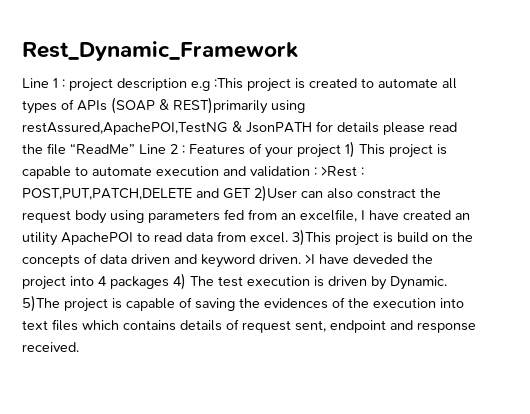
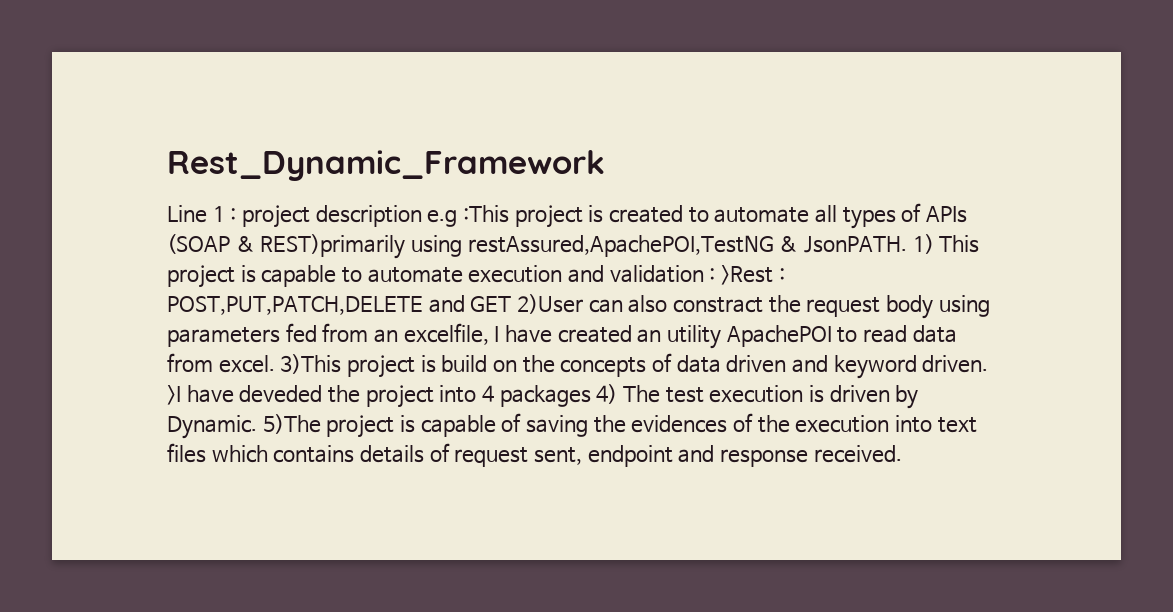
- project description e.g :This project is created to automate all types of APIs (SOAP & REST)primarily using restAssured,ApachePOI,TestNG & JsonPATH for details please read the file “ReadMe” Line 2 : Features of your project 1) This project is capable to automate execution and validation :
+ project description e.g :This project is created to automate all types of APIs (SOAP & REST)primarily using restAssured,ApachePOI,TestNG & JsonPATH. 1) This project is capable to automate execution and validation :

